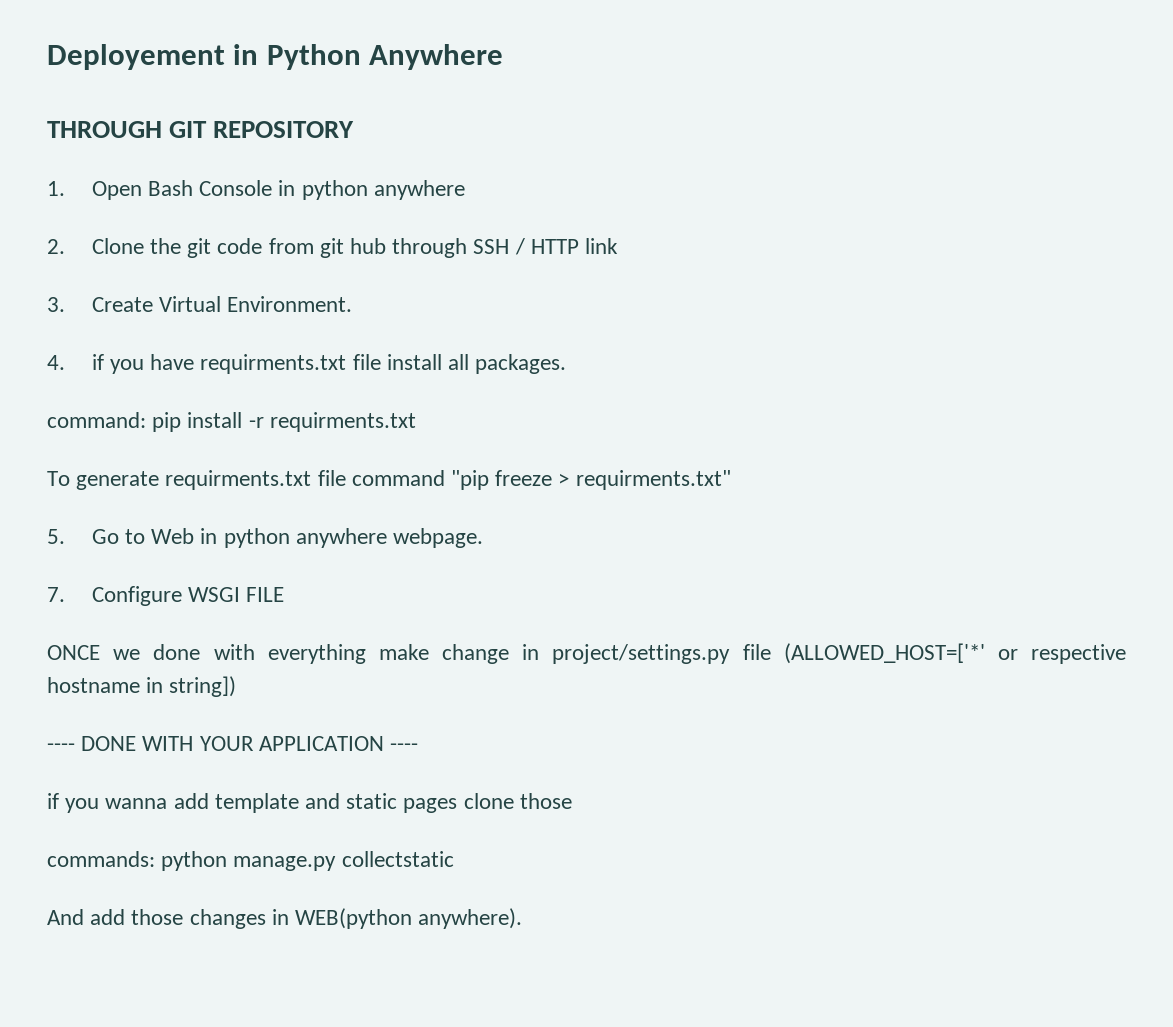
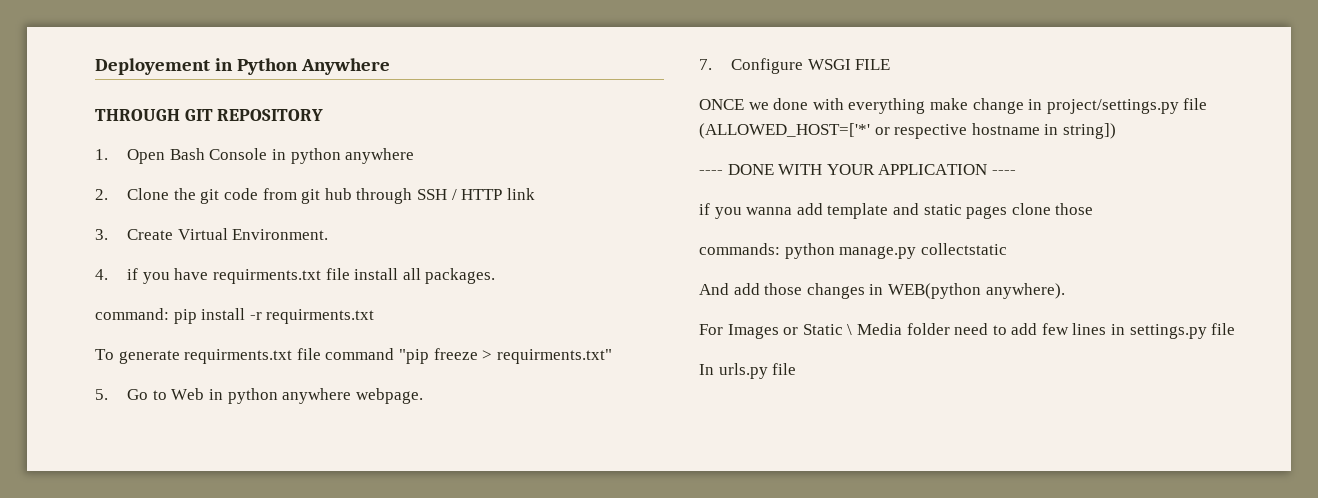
+ For Images or Static \ Media folder need to add few lines in settings.py file
+ In urls.py file

